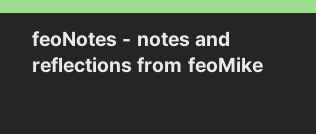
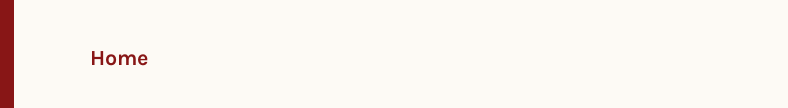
- feoNotes - notes and reflections from feoMike
+ Home

